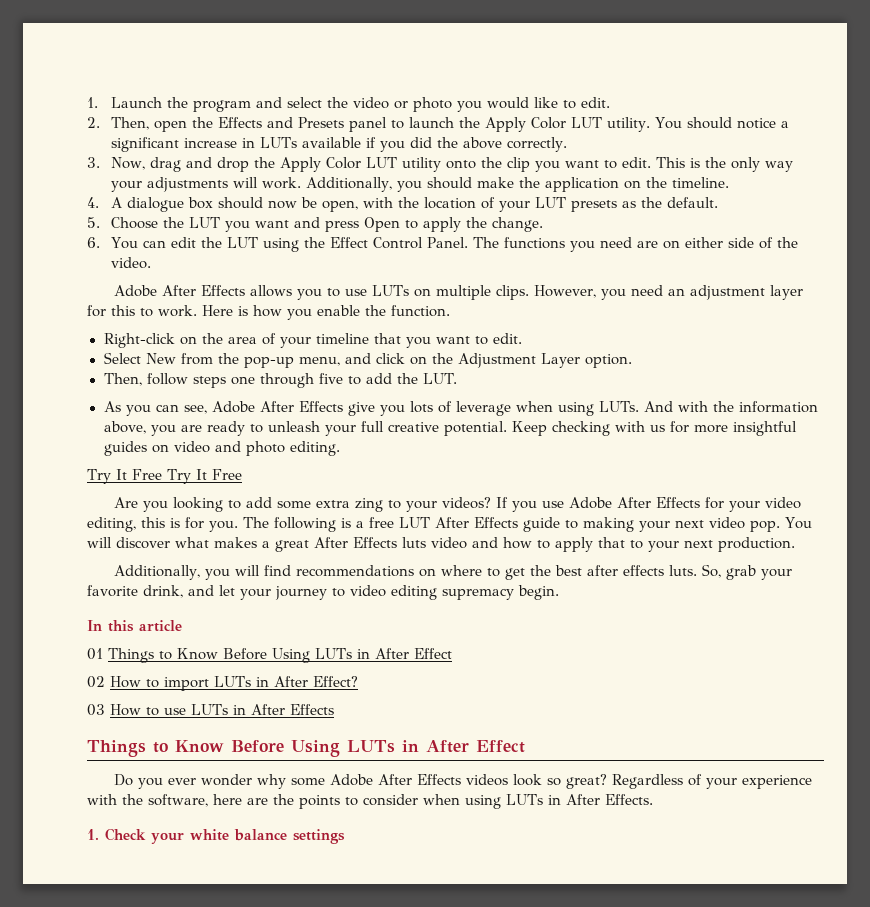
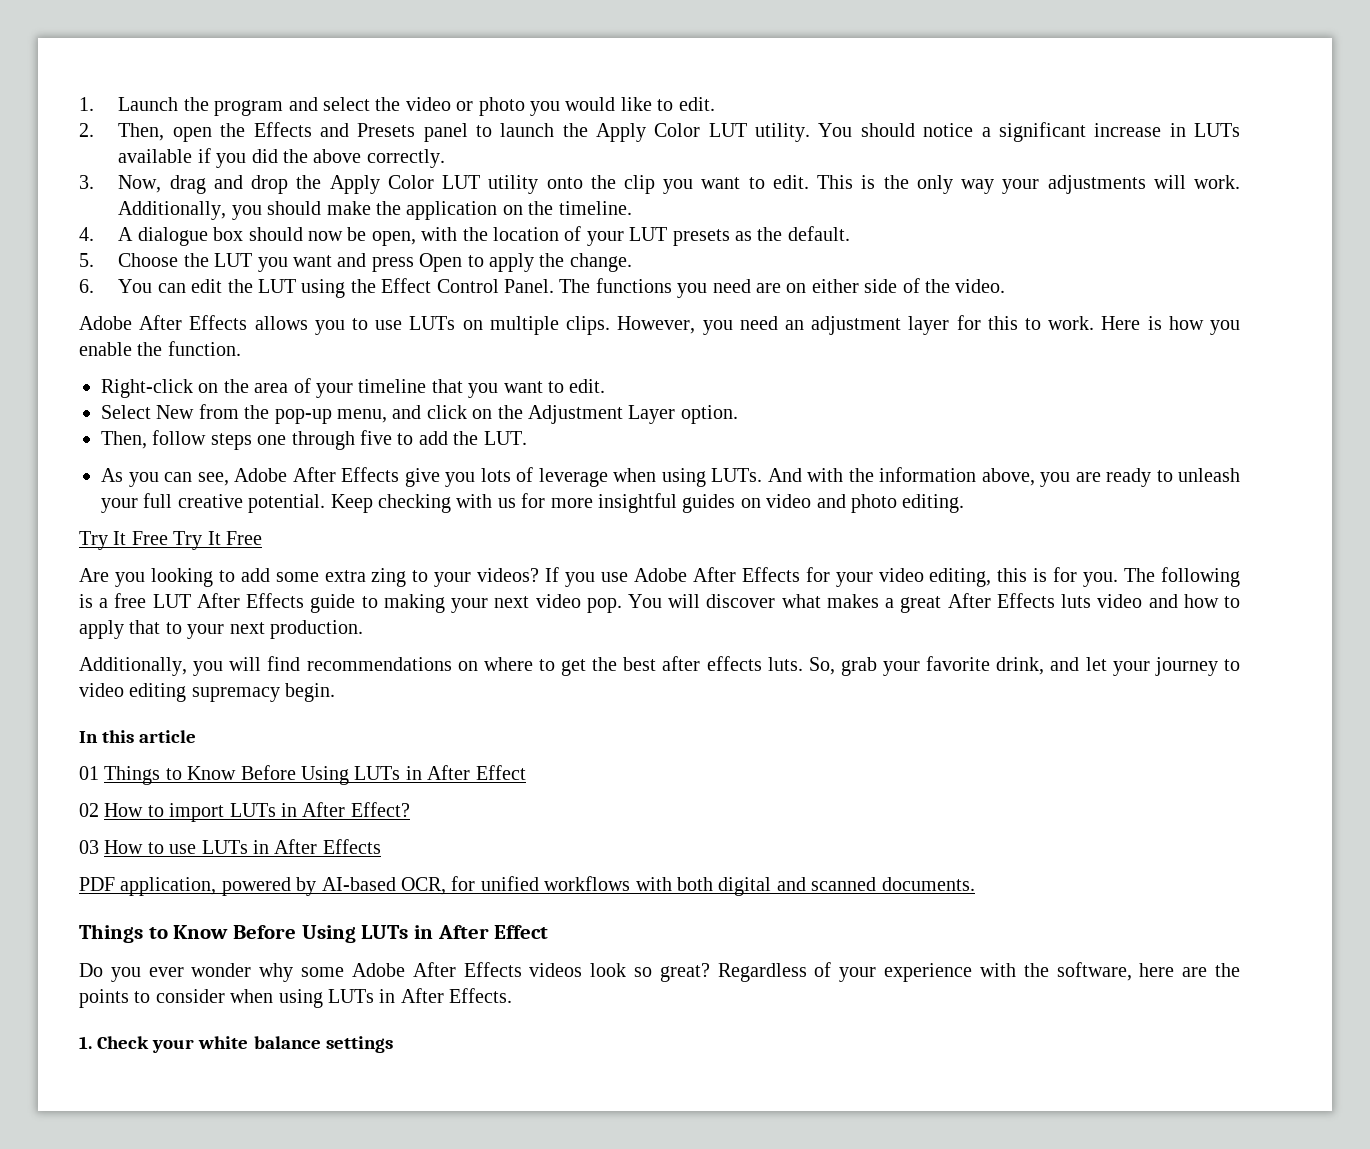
+ PDF application, powered by AI-based OCR, for unified workflows with both digital and scanned documents.

